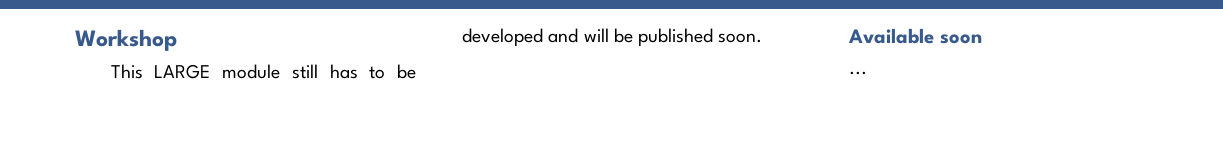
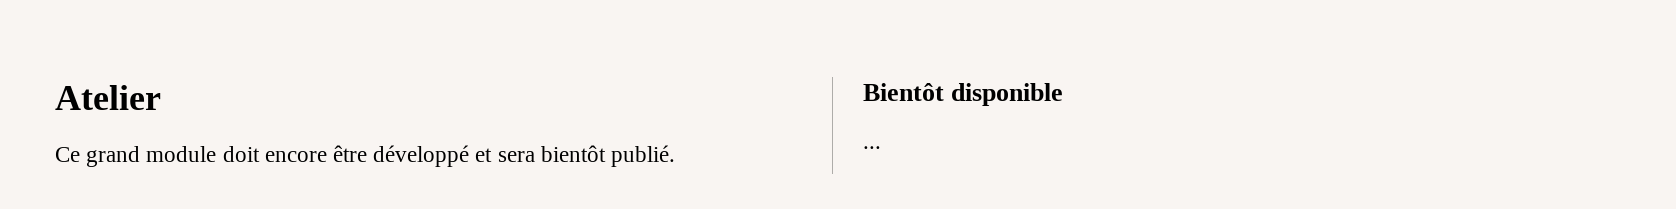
- Workshop
- This LARGE module still has to be developed and will be published soon.
- Available soon
+ Atelier
+ Ce grand module doit encore être développé et sera bientôt publié.
+ Bientôt disponible

